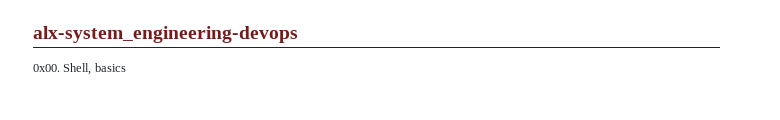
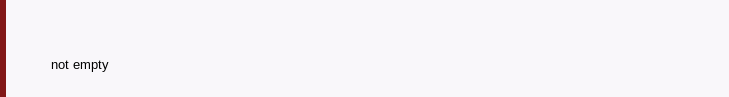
- alx-system_engineering-devops
- 0x00. Shell, basics
+ not empty

